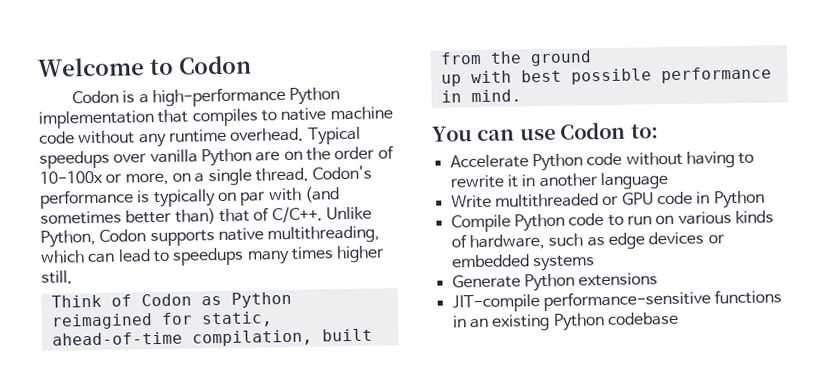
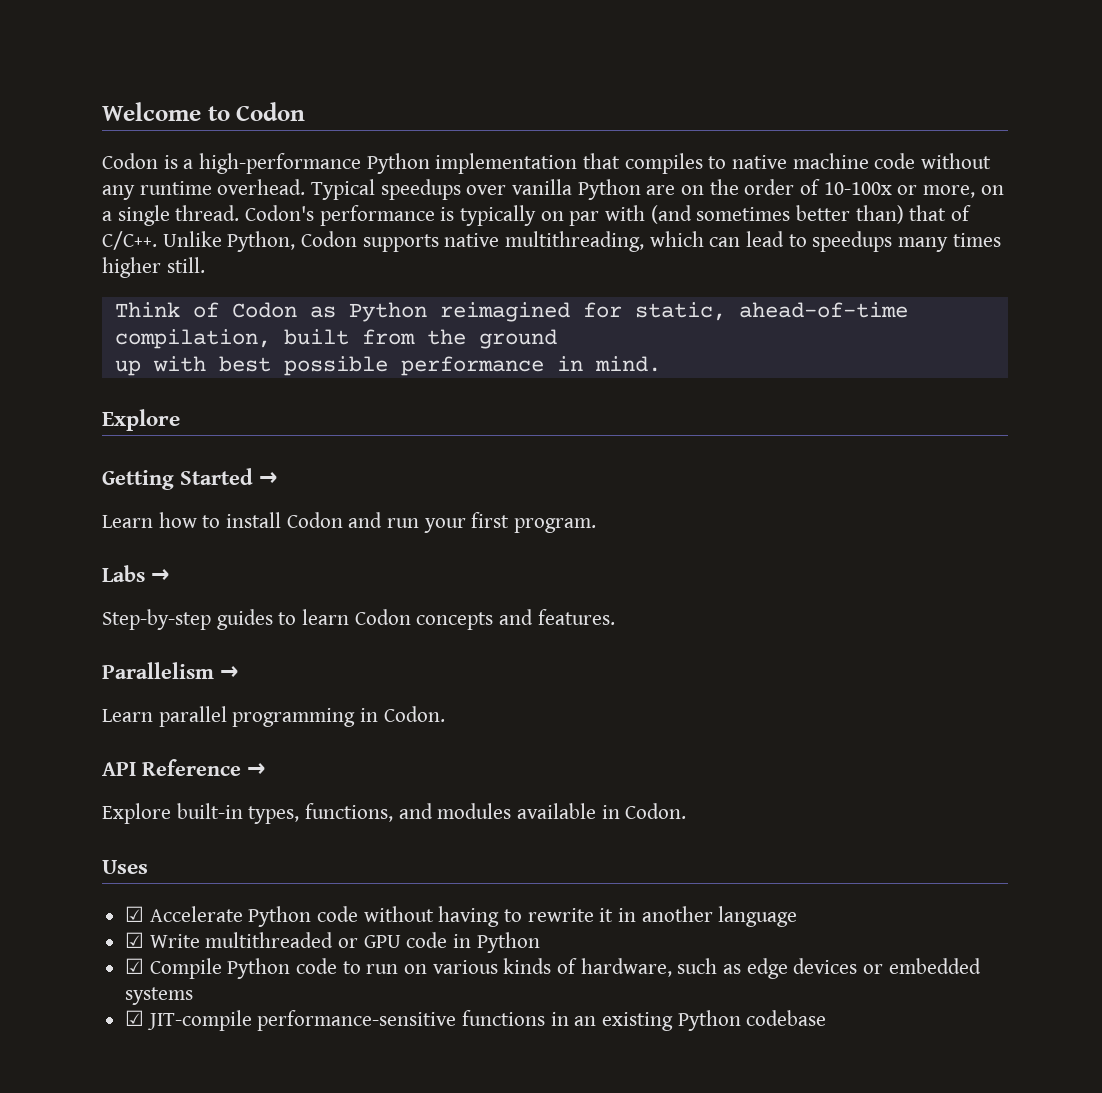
  up with best possible performance in mind.
- You can use Codon to:
- Accelerate Python code without having to rewrite it in another language
+ Explore
+ Getting Started →
+ Learn how to install Codon and run your first program.
+ Labs →
+ Step-by-step guides to learn Codon concepts and features.
+ Parallelism →
+ Learn parallel programming in Codon.
+ API Reference →
+ Explore built-in types, functions, and modules available in Codon.
+ Uses
+ ☑ Accelerate Python code without having to rewrite it in another language
- Write multithreaded or GPU code in Python
+ ☑ Write multithreaded or GPU code in Python
- Compile Python code to run on various kinds of hardware, such as edge devices or embedded systems
+ ☑ Compile Python code to run on various kinds of hardware, such as edge devices or embedded systems
- Generate Python extensions
- JIT-compile performance-sensitive functions in an existing Python codebase
+ ☑ JIT-compile performance-sensitive functions in an existing Python codebase

